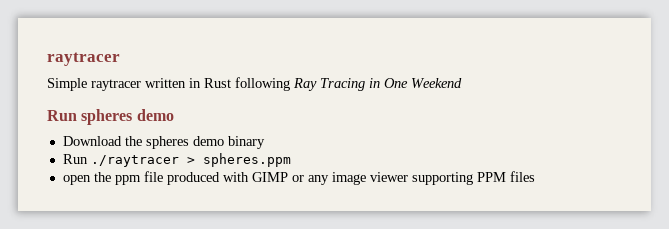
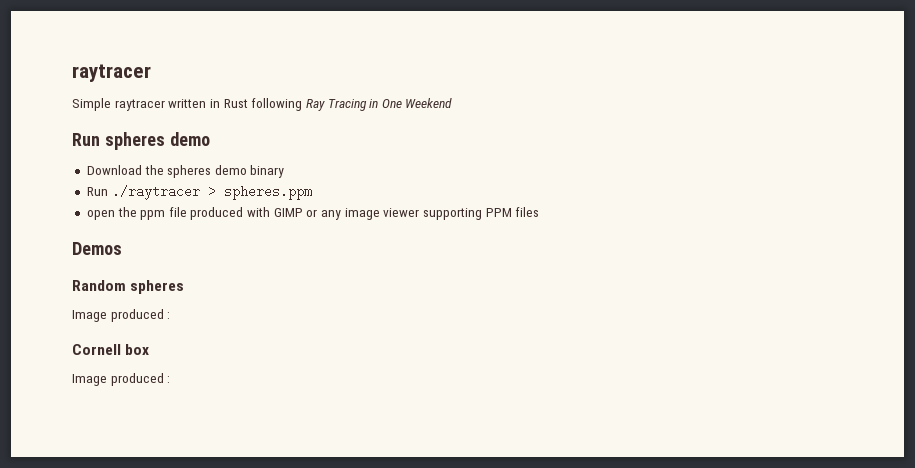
+ Demos
+ Random spheres
+ Image produced :
+ Cornell box
+ Image produced :

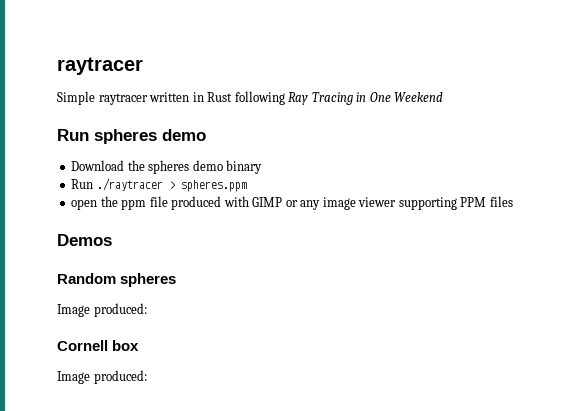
  Random spheres
- Image produced :
+ Image produced:
  Cornell box
- Image produced :
+ Image produced:

